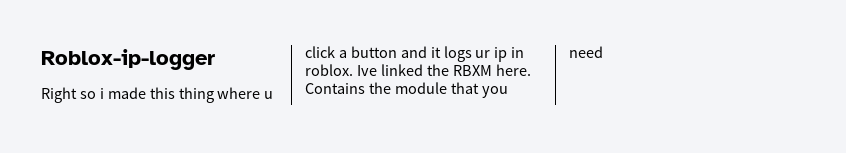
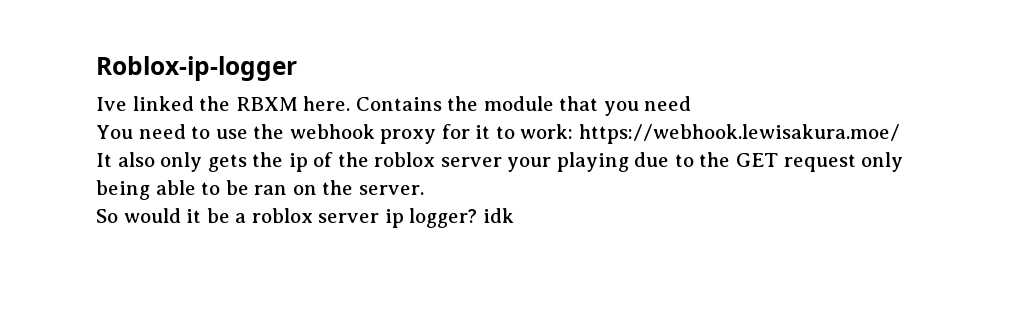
- Right so i made this thing where u click a button and it logs ur ip in roblox.
+ You need to use the webhook proxy for it to work: https://webhook.lewisakura.moe/
+ It also only gets the ip of the roblox server your playing due to the GET request only being able to be ran on the server.
+ So would it be a roblox server ip logger? idk

